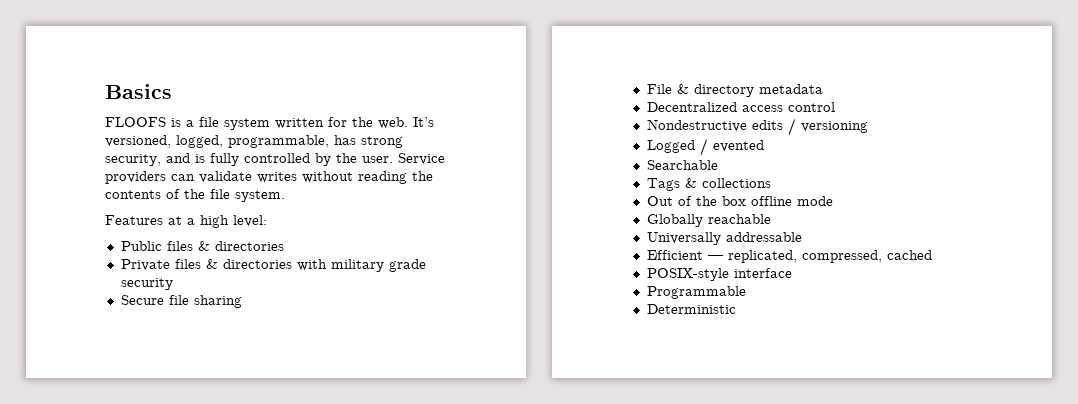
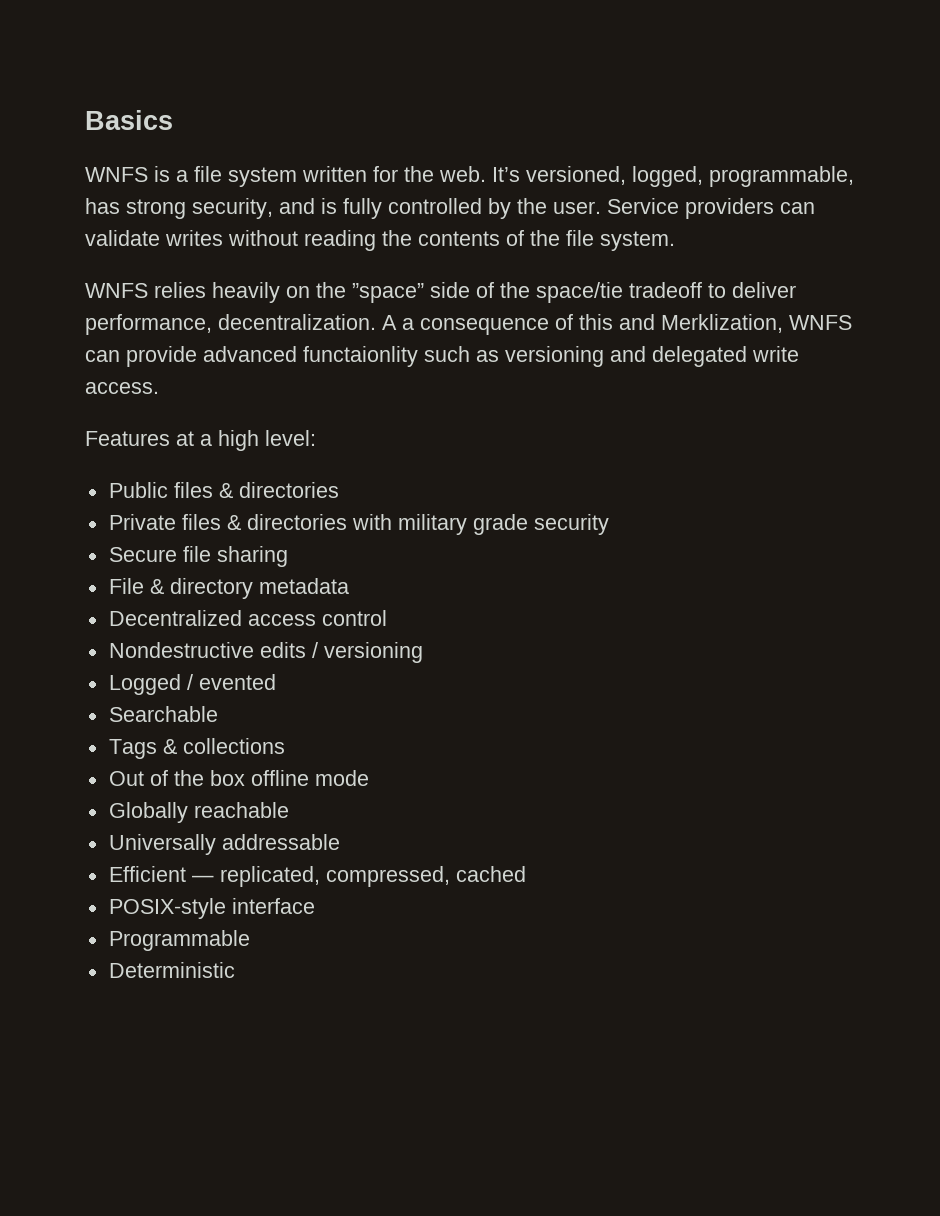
- FLOOFS is a file system written for the web.
+ WNFS is a file system written for the web.
+ WNFS relies heavily on the ”space” side of the space/tie tradeoff to deliver performance, decentralization. A a consequence of this and Merklization, WNFS can provide advanced functaionlity such as versioning and delegated write access.

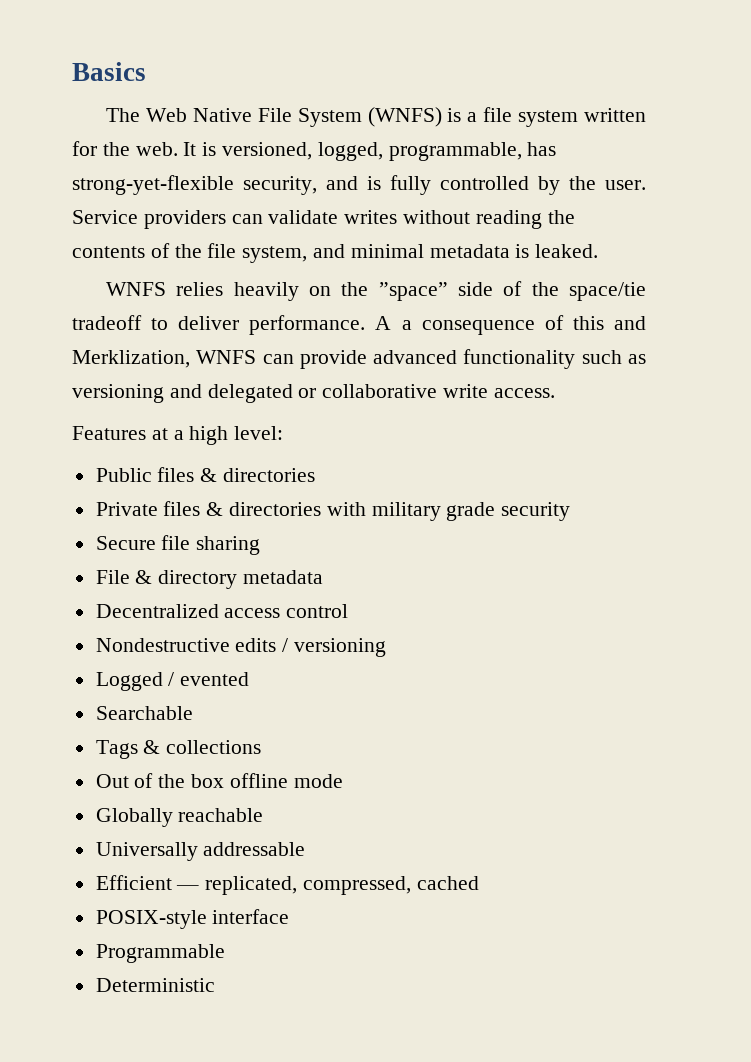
- WNFS is a file system written for the web.
+ The Web Native File System (WNFS) is a file system written for the web.
- It’s versioned, logged, programmable, has strong security, and is fully controlled by the user.
+ It is versioned, logged, programmable, has strong-yet-flexible security, and is fully controlled by the user.
- Service providers can validate writes without reading the contents of the file system.
+ Service providers can validate writes without reading the contents of the file system, and minimal metadata is leaked.
- WNFS relies heavily on the ”space” side of the space/tie tradeoff to deliver performance, decentralization.
+ WNFS relies heavily on the ”space” side of the space/tie tradeoff to deliver performance.
- A a consequence of this and Merklization, WNFS can provide advanced functaionlity such as versioning and delegated write access.
+ A a consequence of this and Merklization, WNFS can provide advanced functionality such as versioning and delegated or collaborative write access.

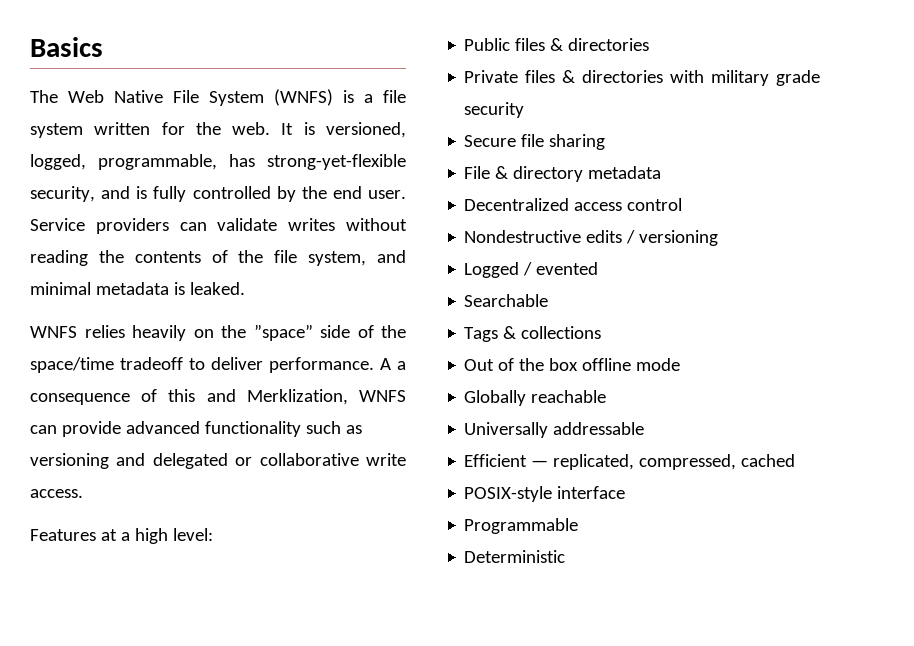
- It is versioned, logged, programmable, has strong-yet-flexible security, and is fully controlled by the user.
+ It is versioned, logged, programmable, has strong-yet-flexible security, and is fully controlled by the end user.
- WNFS relies heavily on the ”space” side of the space/tie tradeoff to deliver performance.
+ WNFS relies heavily on the ”space” side of the space/time tradeoff to deliver performance.

